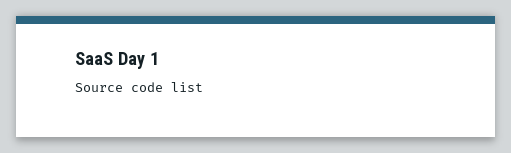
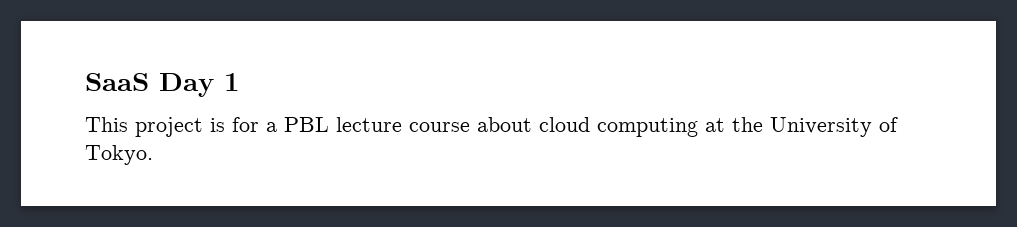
- Source code list
+ This project is for a PBL lecture course about cloud computing at the University of Tokyo.

